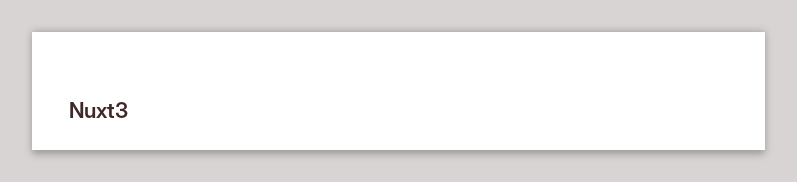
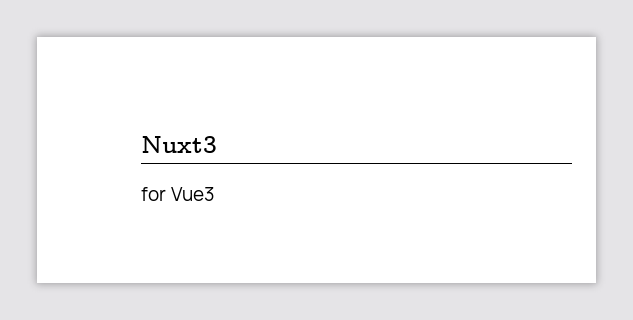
+ for Vue3

